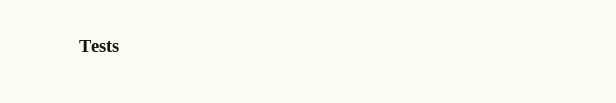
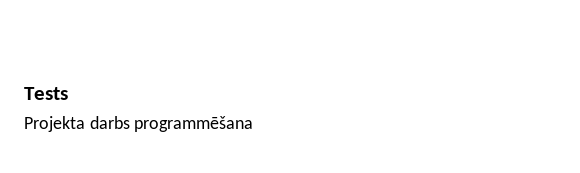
+ Projekta darbs programmēšana

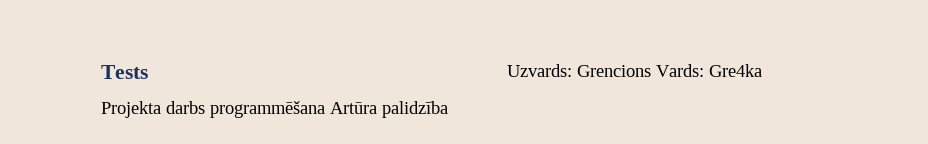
- Projekta darbs programmēšana
+ Projekta darbs programmēšana Artūra palidzība Uzvards: Grencions Vards: Gre4ka

